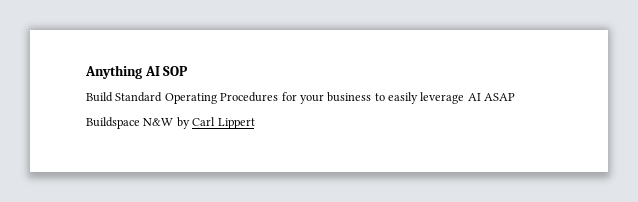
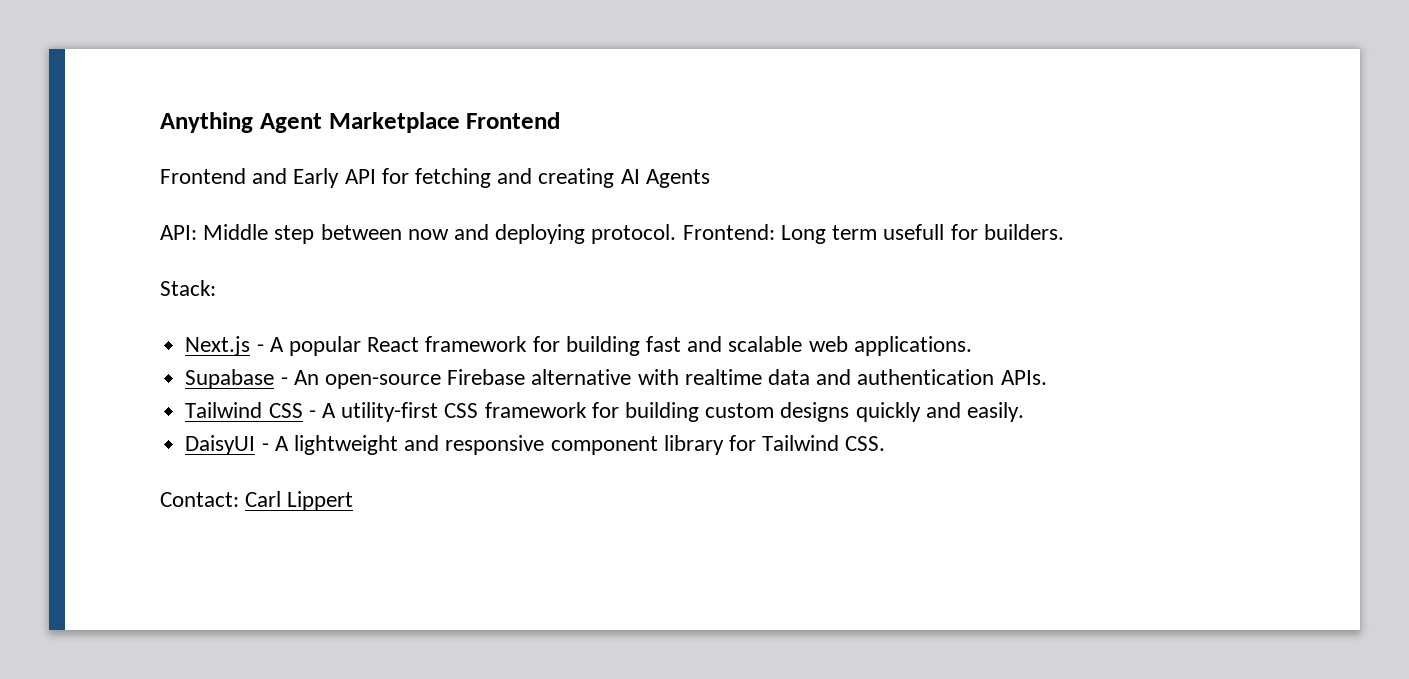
- Anything AI SOP
- Build Standard Operating Procedures for your business to easily leverage AI ASAP
- Buildspace N&W by Carl Lippert
+ Anything Agent Marketplace Frontend
+ Frontend and Early API for fetching and creating AI Agents
+ API: Middle step between now and deploying protocol. Frontend: Long term usefull for builders.
+ Stack:
+ Next.js - A popular React framework for building fast and scalable web applications.
+ Supabase - An open-source Firebase alternative with realtime data and authentication APIs.
+ Tailwind CSS - A utility-first CSS framework for building custom designs quickly and easily.
+ DaisyUI - A lightweight and responsive component library for Tailwind CSS.
+ Contact: Carl Lippert

